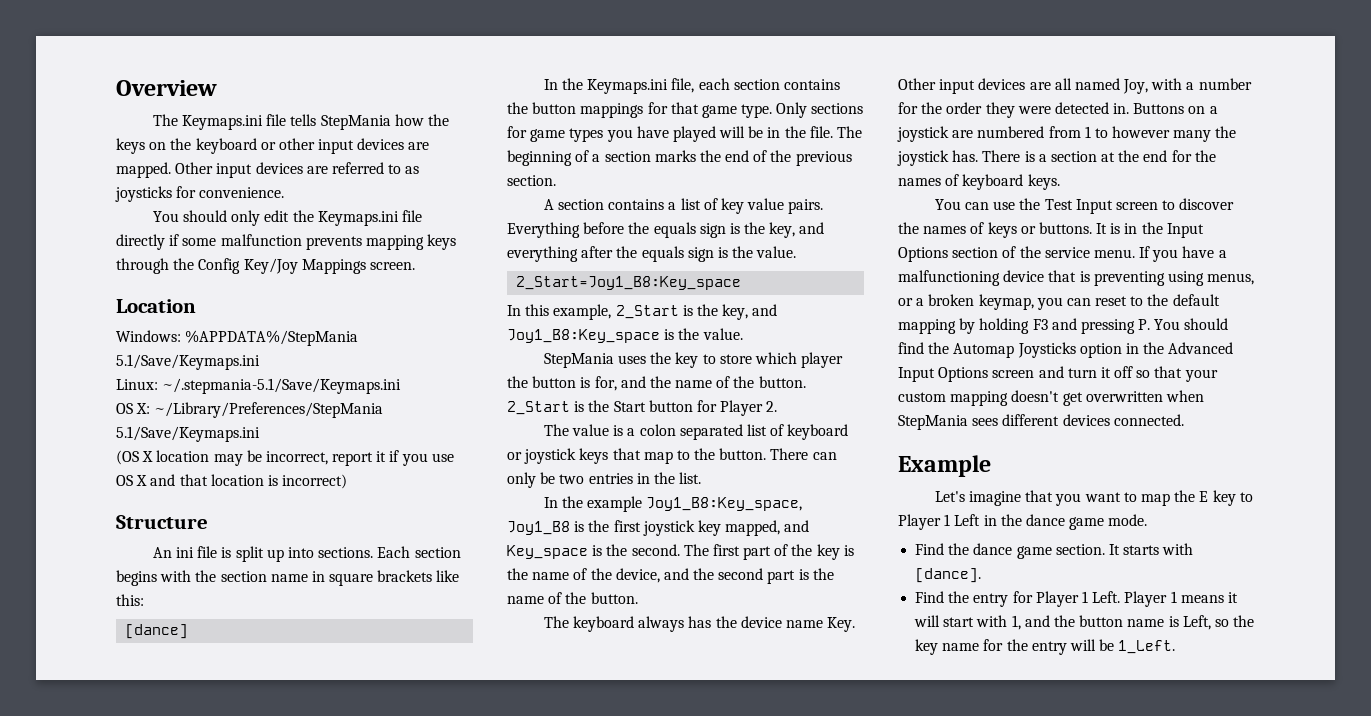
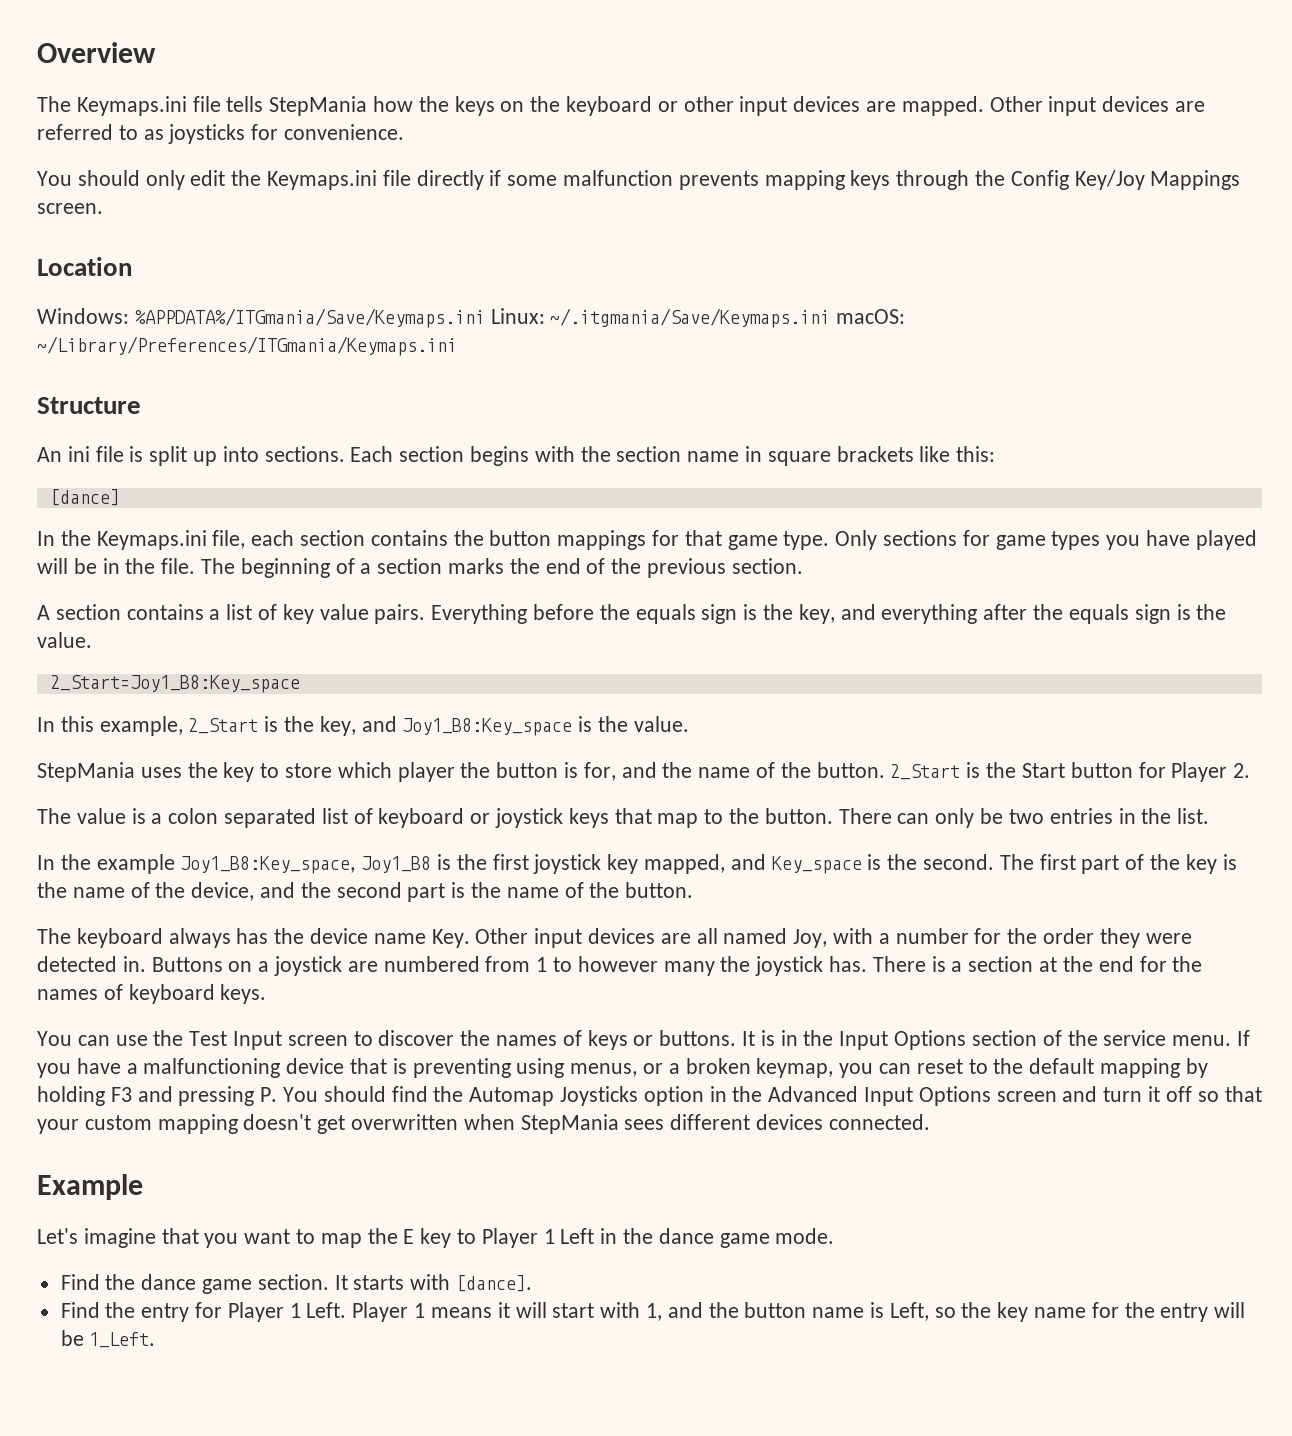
- Windows: %APPDATA%/StepMania 5.1/Save/Keymaps.ini
- Linux: ~/.stepmania-5.1/Save/Keymaps.ini
- OS X: ~/Library/Preferences/StepMania 5.1/Save/Keymaps.ini
- (OS X location may be incorrect, report it if you use OS X and that location is incorrect)
+ Windows: %APPDATA%/ITGmania/Save/Keymaps.ini Linux: ~/.itgmania/Save/Keymaps.ini macOS: ~/Library/Preferences/ITGmania/Keymaps.ini

